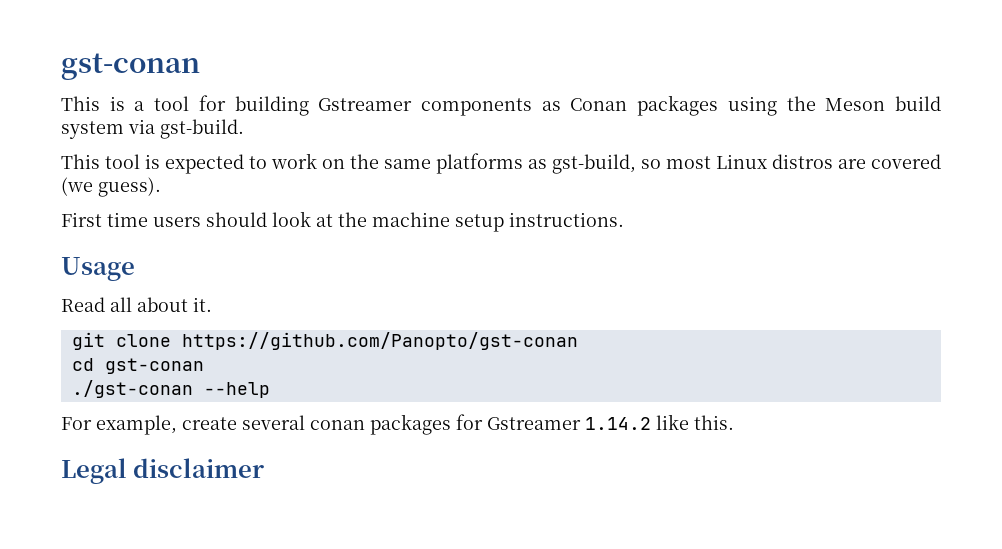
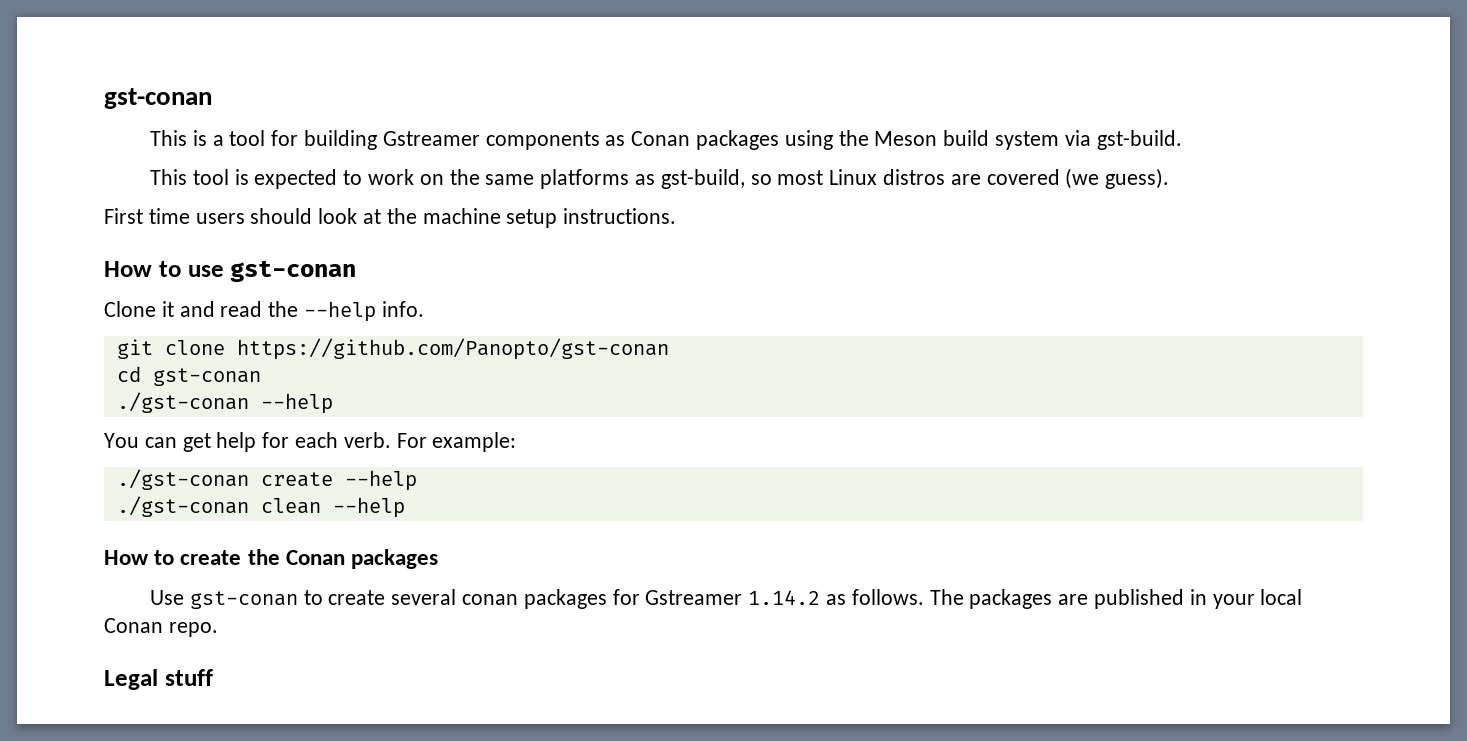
- Usage
- Read all about it.
+ How to use gst-conan
+ Clone it and read the --help info.
- For example, create several conan packages for Gstreamer 1.14.2 like this.
+ You can get help for each verb. For example:
+ ./gst-conan create --help
+ ./gst-conan clean --help
+ How to create the Conan packages
+ Use gst-conan to create several conan packages for Gstreamer 1.14.2 as follows. The packages are published in your local Conan repo.
- Legal disclaimer
+ Legal stuff

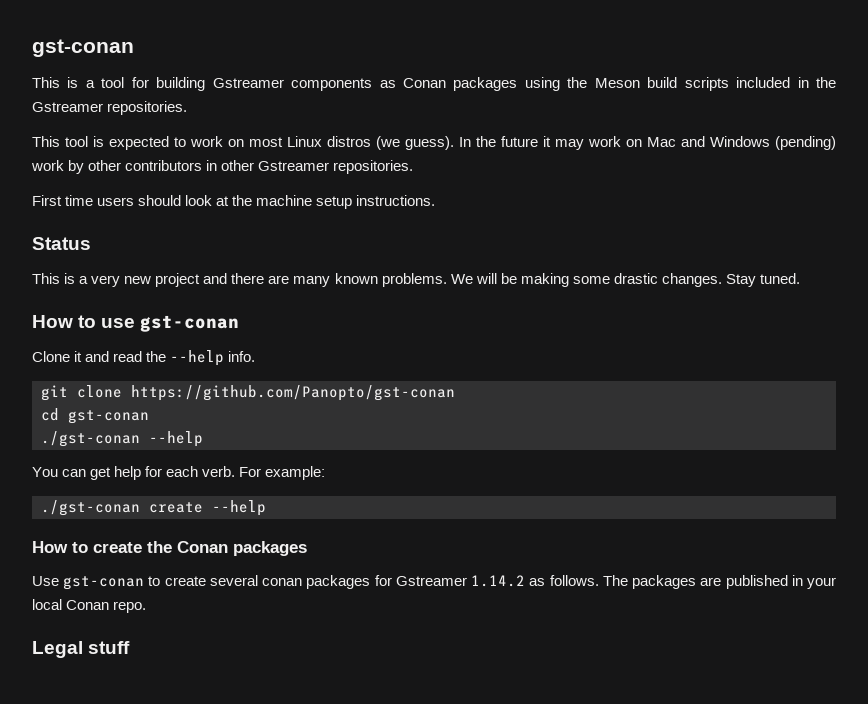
- This is a tool for building Gstreamer components as Conan packages using the Meson build system via gst-build.
+ This is a tool for building Gstreamer components as Conan packages using the Meson build scripts included in the Gstreamer repositories.
- This tool is expected to work on the same platforms as gst-build, so most Linux distros are covered (we guess).
+ This tool is expected to work on most Linux distros (we guess). In the future it may work on Mac and Windows (pending) work by other contributors in other Gstreamer repositories.
+ Status
+ This is a very new project and there are many known problems. We will be making some drastic changes. Stay tuned.
- ./gst-conan clean --help

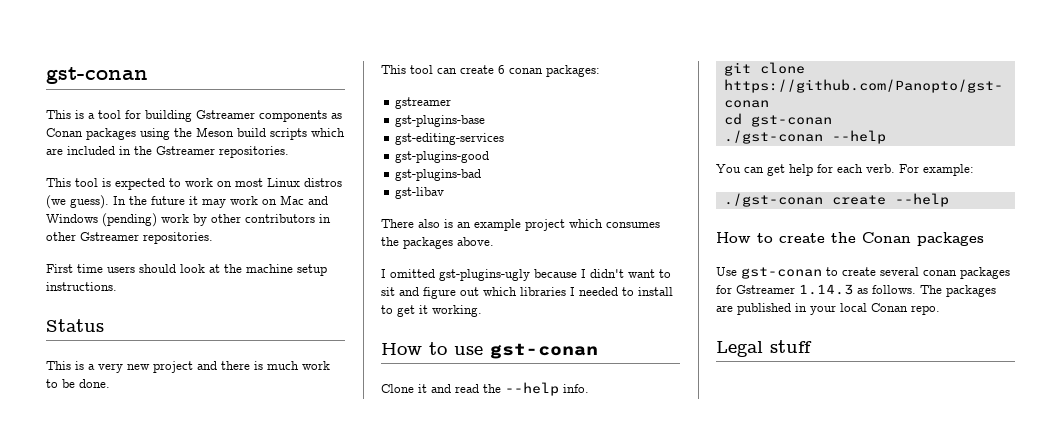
- This is a tool for building Gstreamer components as Conan packages using the Meson build scripts included in the Gstreamer repositories.
+ This is a tool for building Gstreamer components as Conan packages using the Meson build scripts which are included in the Gstreamer repositories.
- This is a very new project and there are many known problems. We will be making some drastic changes. Stay tuned.
+ This is a very new project and there is much work to be done.
+ This tool can create 6 conan packages:
+ gstreamer
+ gst-plugins-base
+ gst-editing-services
+ gst-plugins-good
+ gst-plugins-bad
+ gst-libav
+ There also is an example project which consumes the packages above.
+ I omitted gst-plugins-ugly because I didn't want to sit and figure out which libraries I needed to install to get it working.
- Use gst-conan to create several conan packages for Gstreamer 1.14.2 as follows.
+ Use gst-conan to create several conan packages for Gstreamer 1.14.3 as follows.

